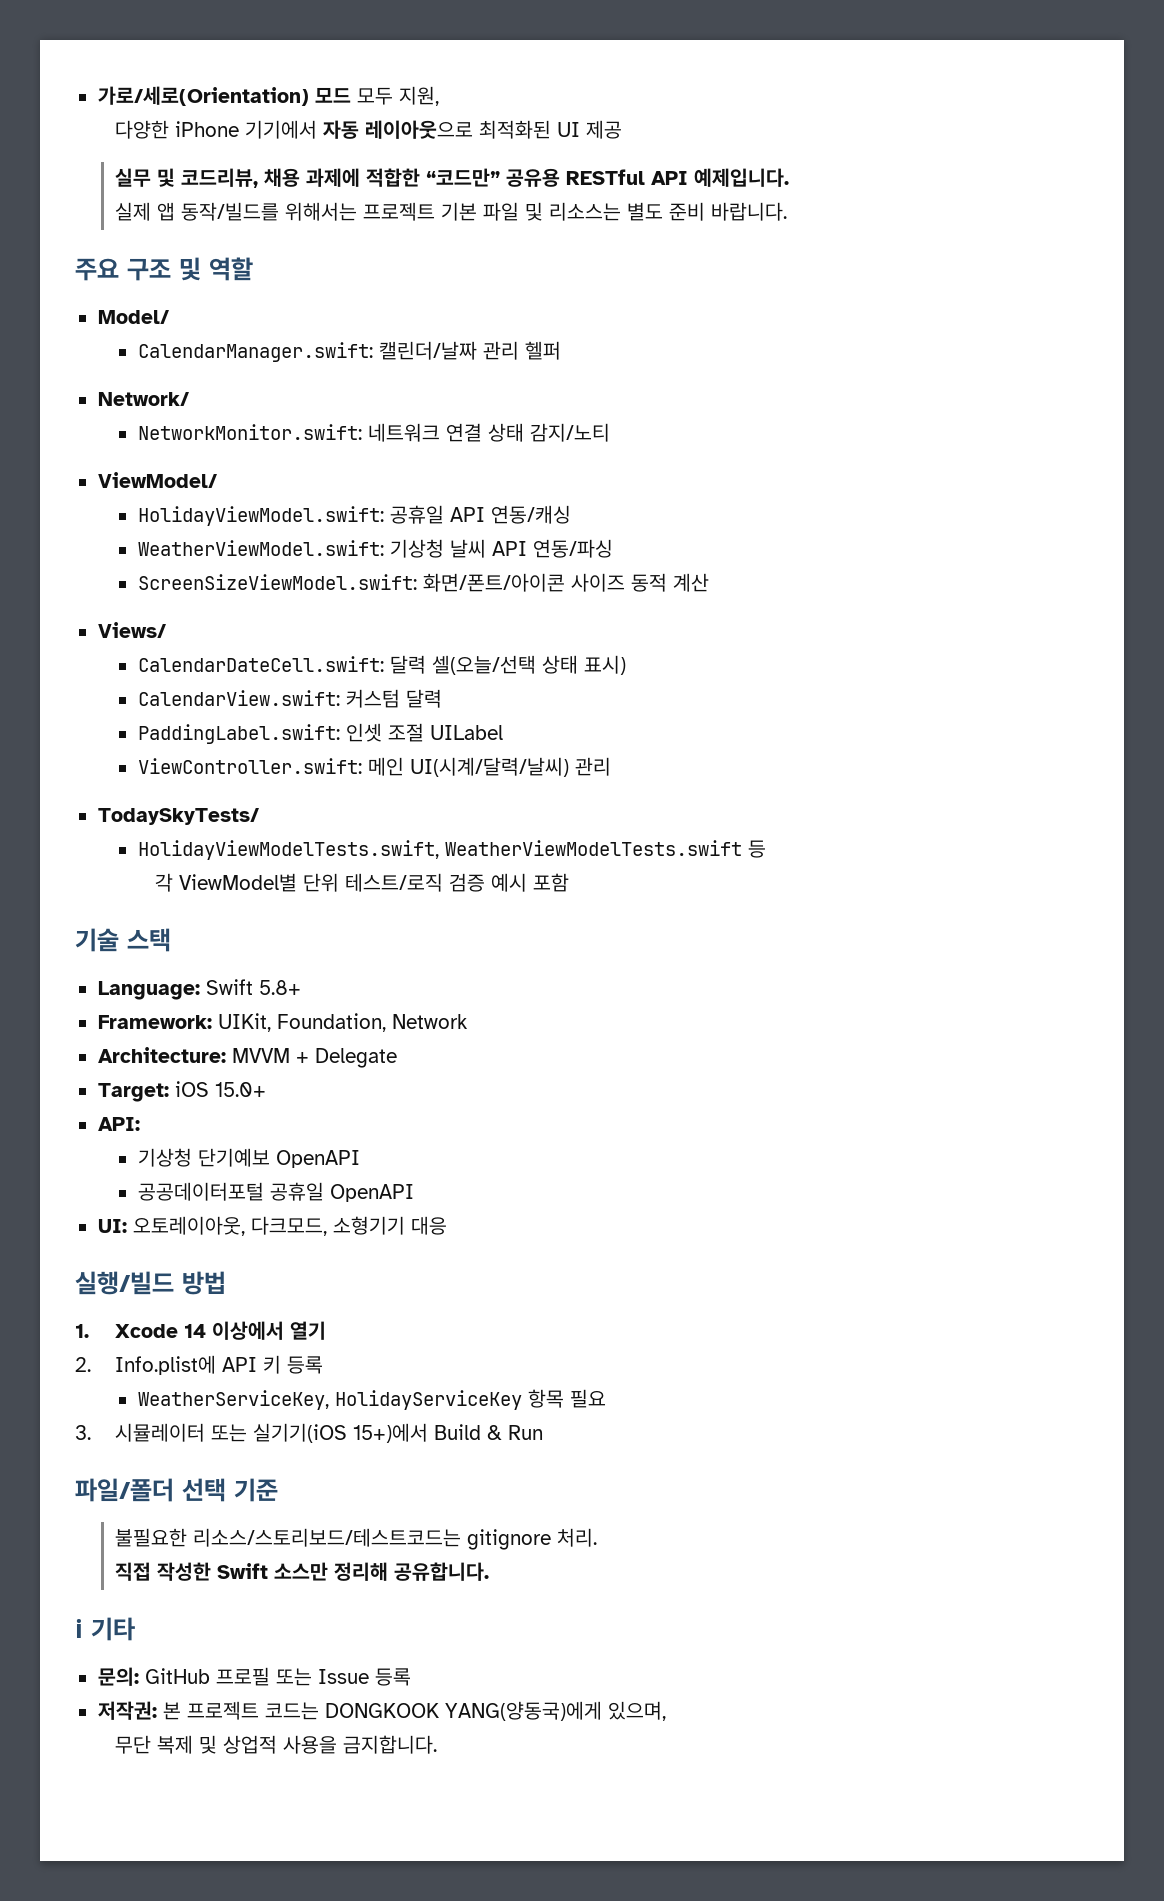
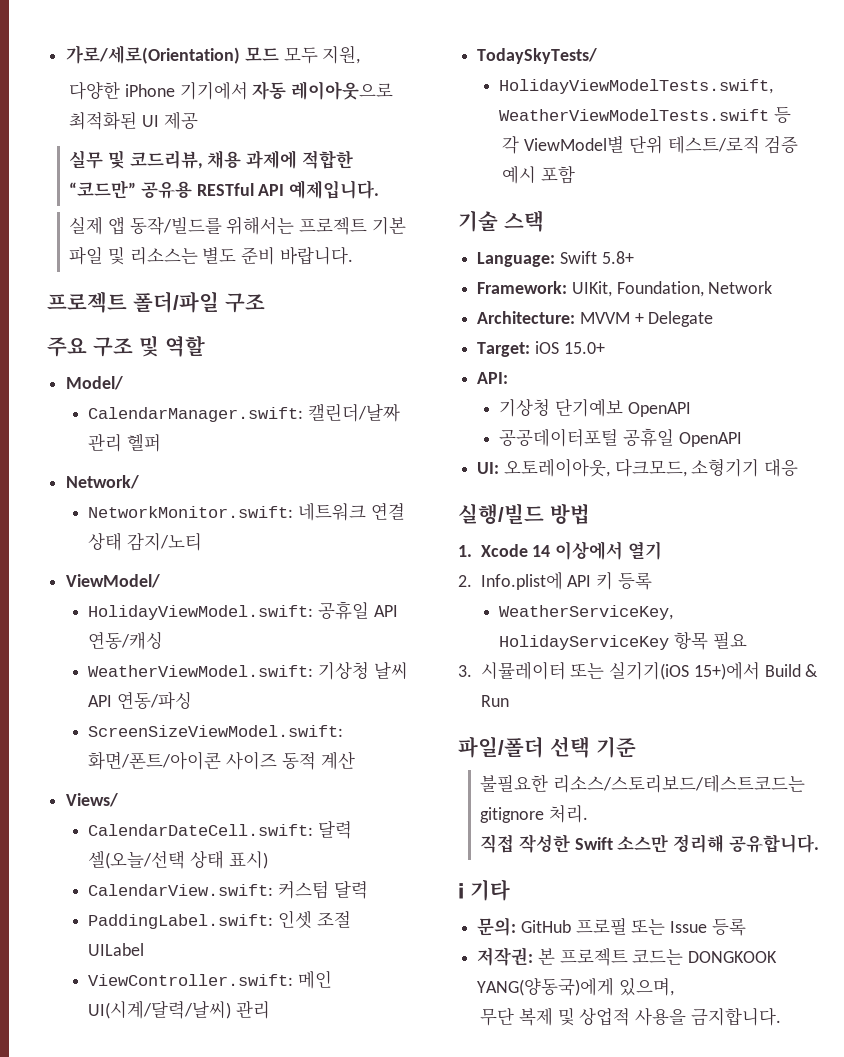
+ 프로젝트 폴더/파일 구조

